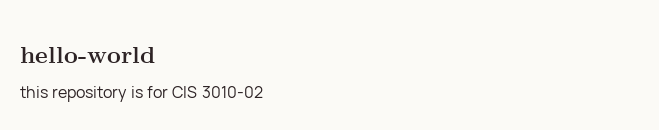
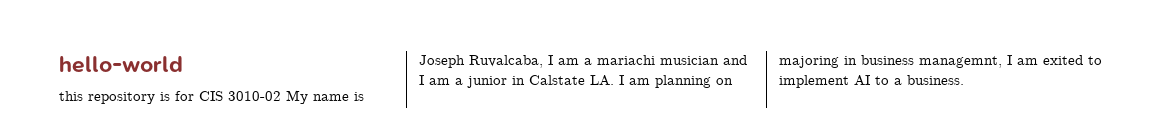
- this repository is for CIS 3010-02
+ this repository is for CIS 3010-02 My name is Joseph Ruvalcaba, I am a mariachi musician and I am a junior in Calstate LA. I am planning on majoring in business managemnt, I am exited to implement AI to a business.

